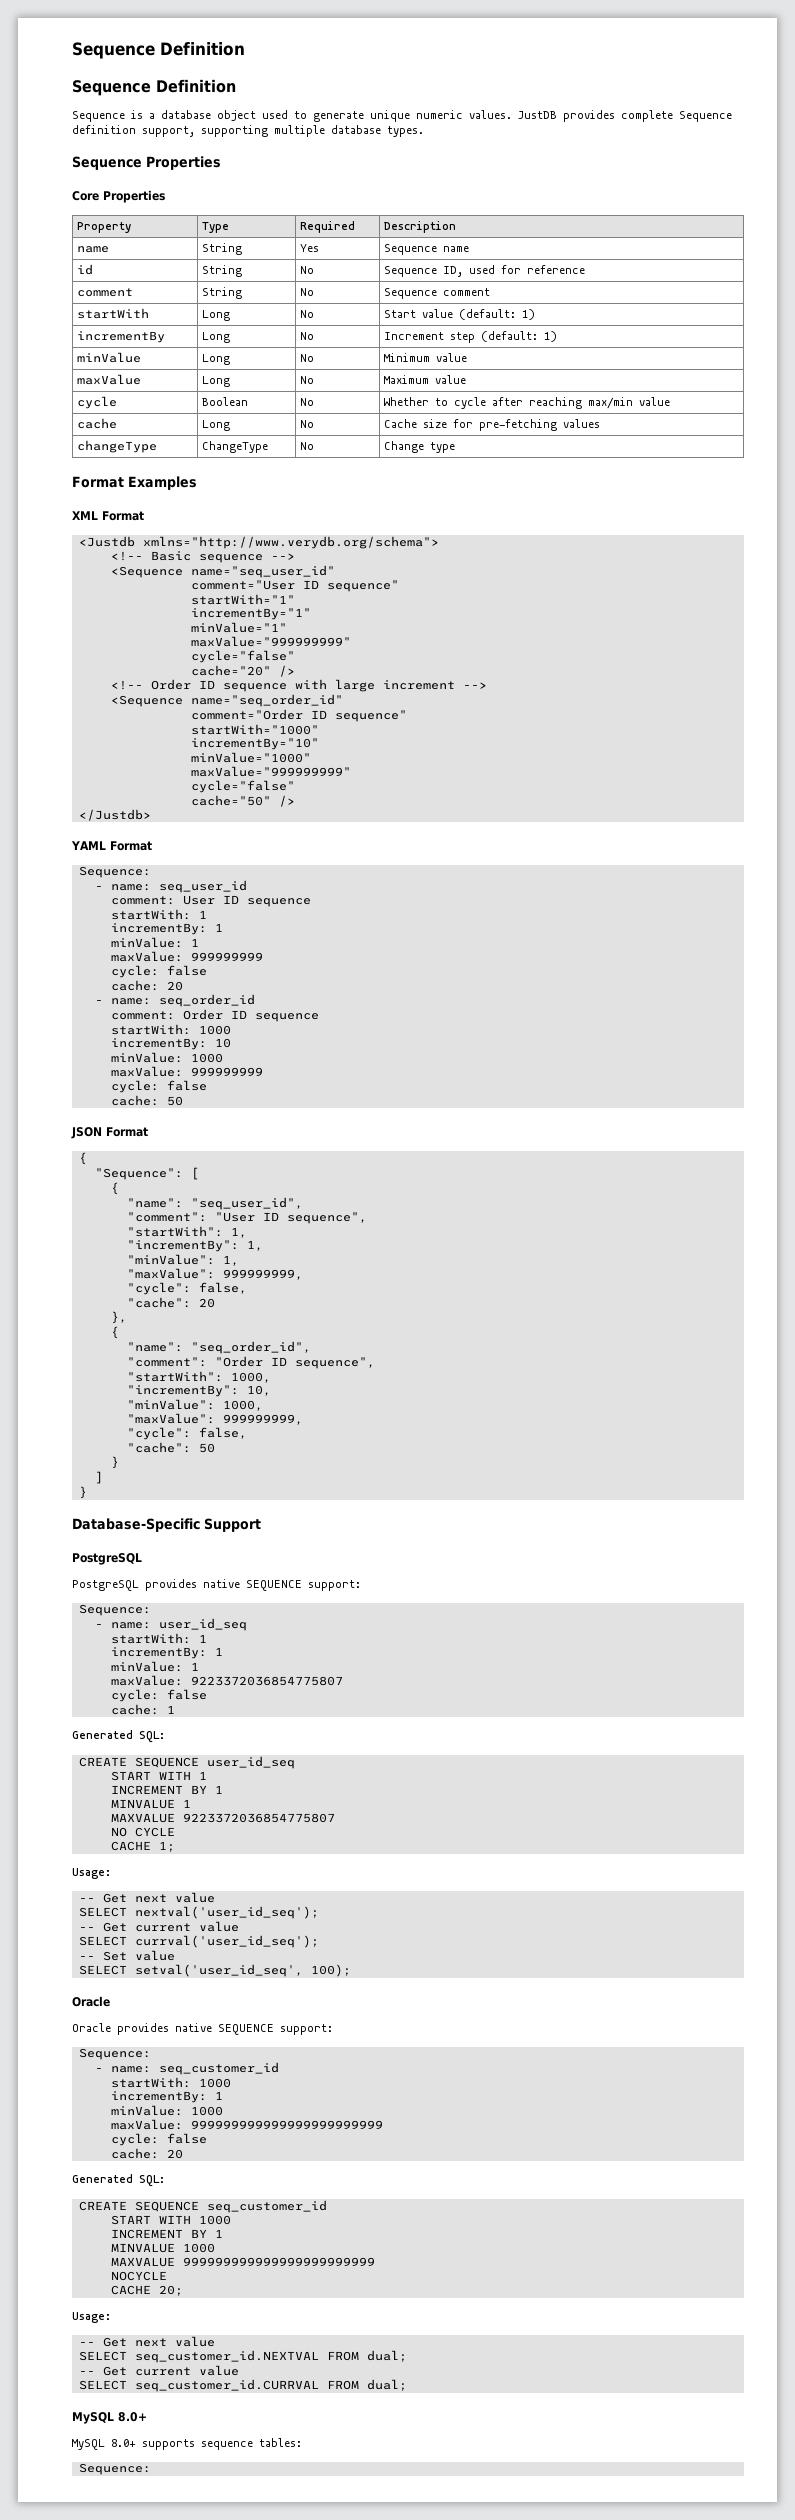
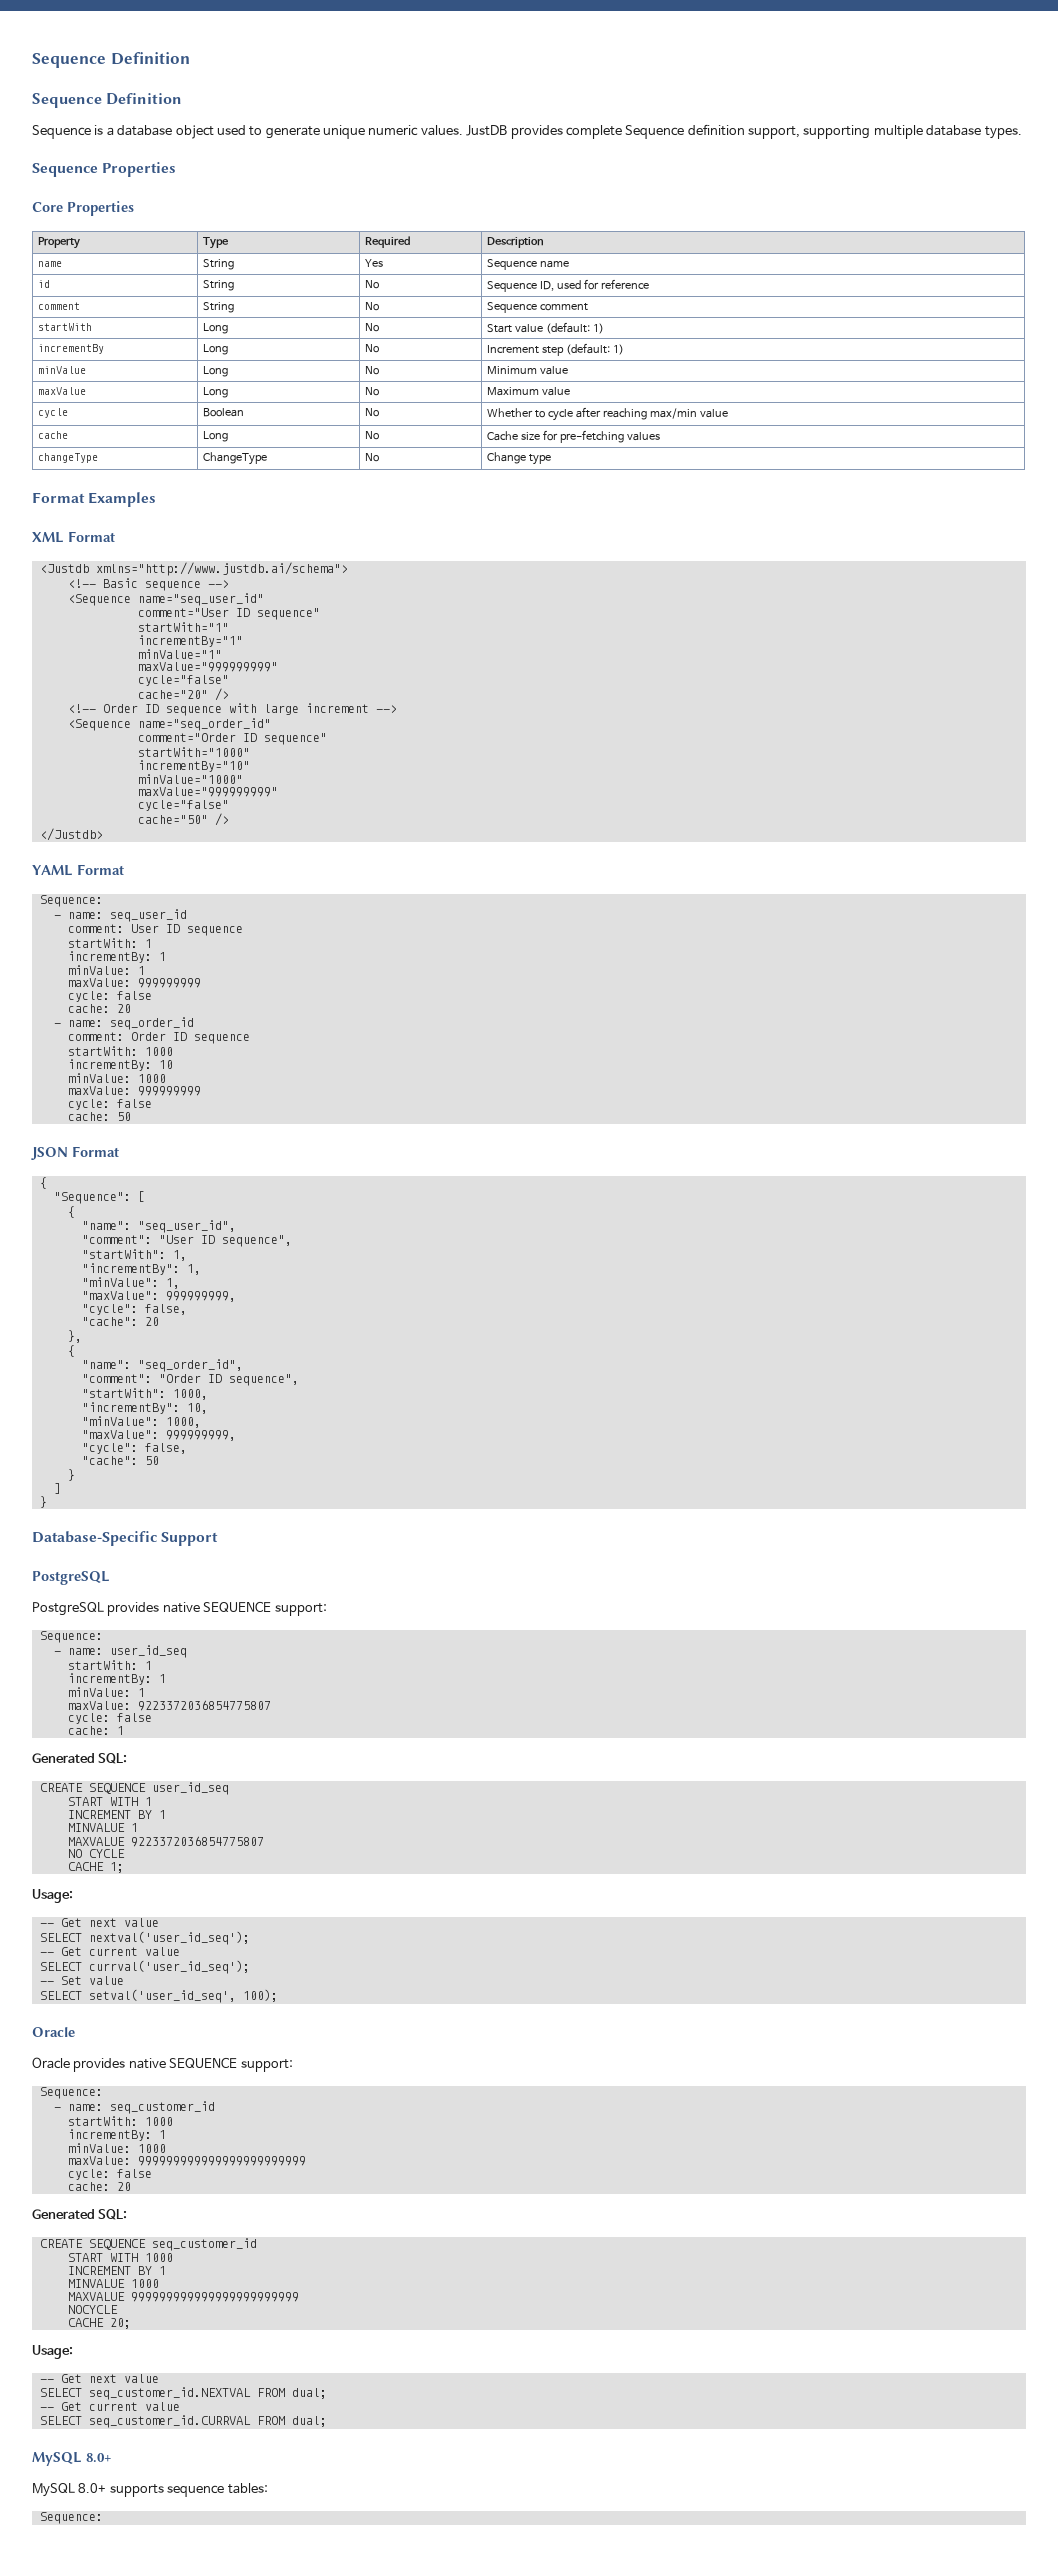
- <Justdb xmlns="http://www.verydb.org/schema">
+ <Justdb xmlns="http://www.justdb.ai/schema">

